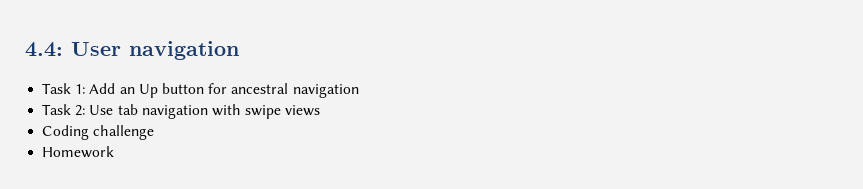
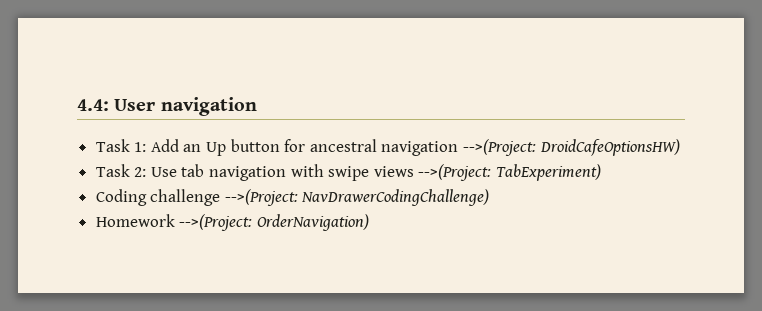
- Task 1: Add an Up button for ancestral navigation
+ Task 1: Add an Up button for ancestral navigation -->(Project: DroidCafeOptionsHW)
- Task 2: Use tab navigation with swipe views
+ Task 2: Use tab navigation with swipe views -->(Project: TabExperiment)
- Coding challenge
+ Coding challenge -->(Project: NavDrawerCodingChallenge)
- Homework
+ Homework -->(Project: OrderNavigation)

